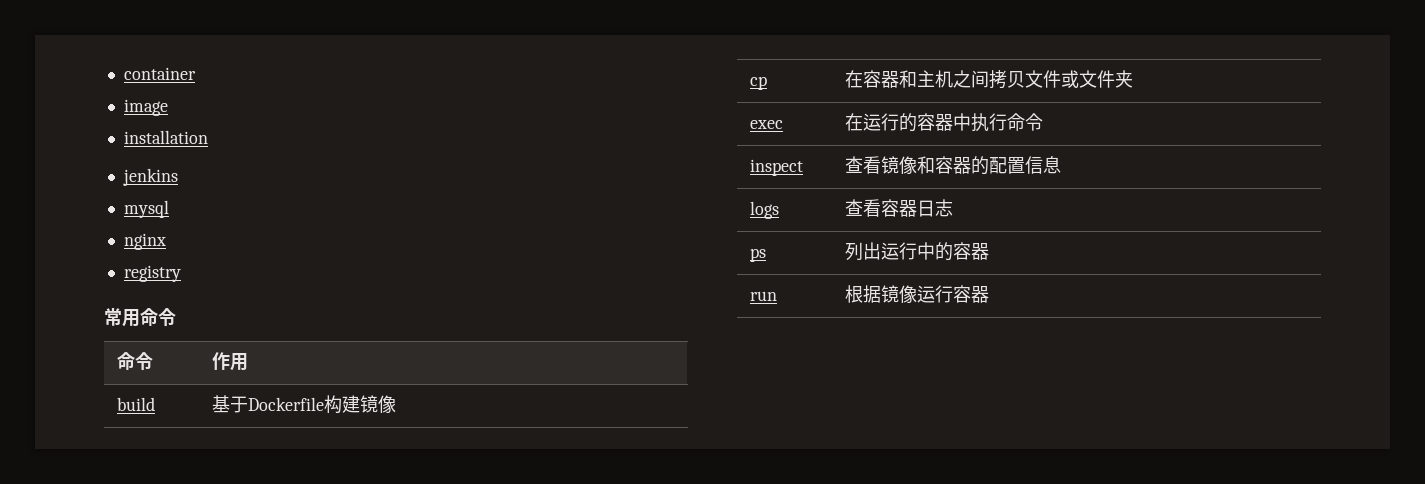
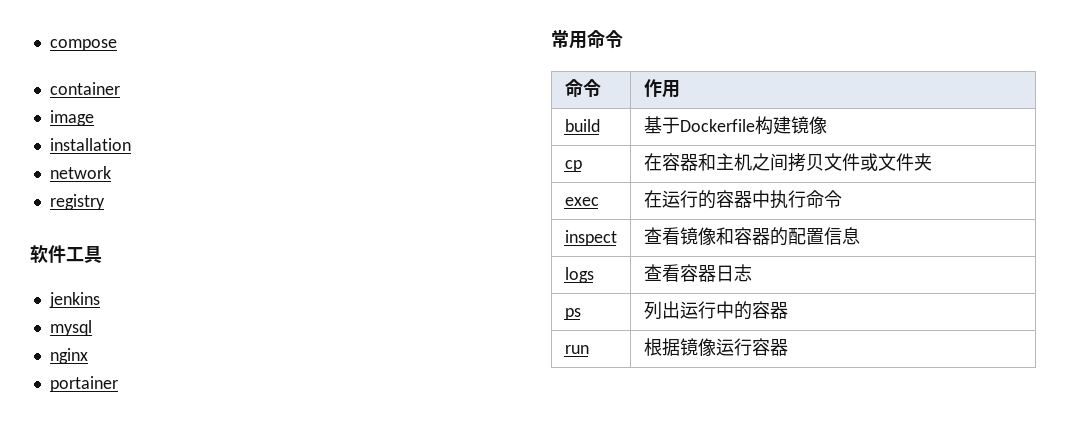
+ compose
+ network
+ registry
+ 软件工具
- registry
+ portainer

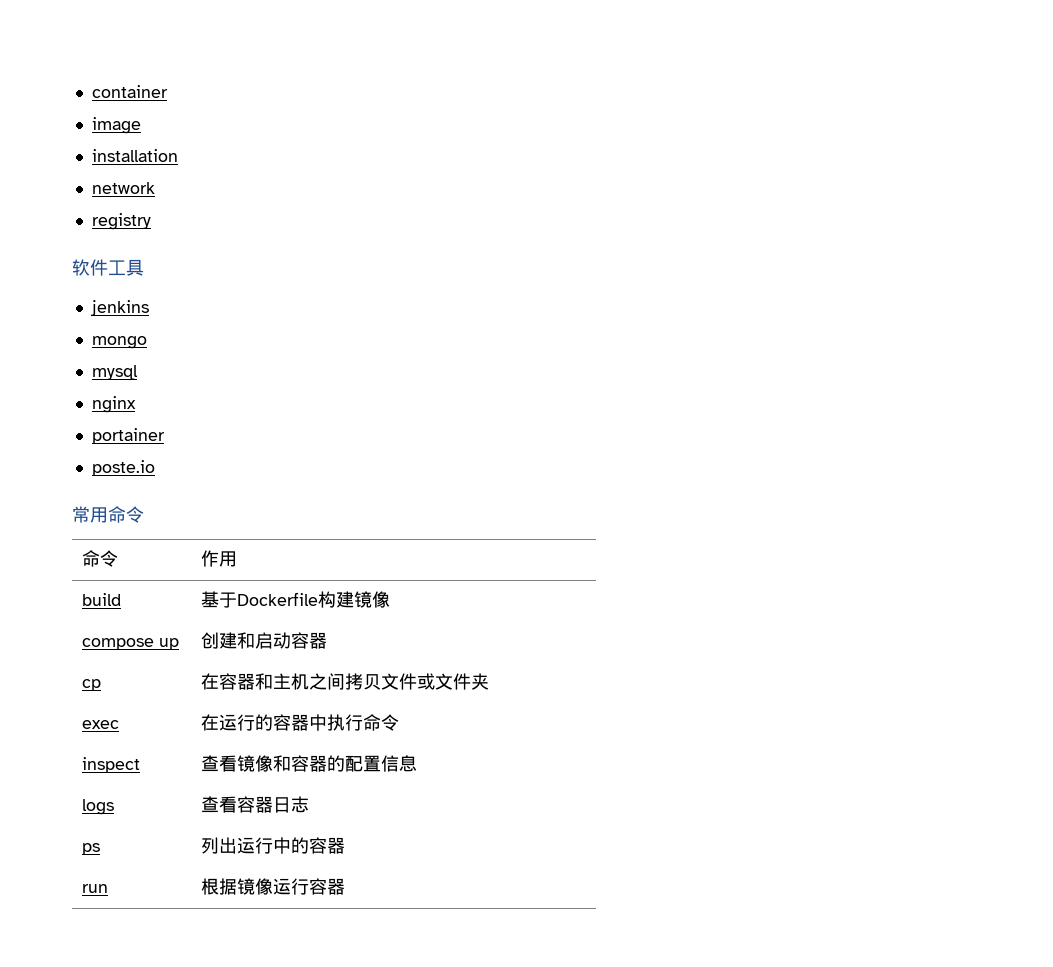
- compose
+ mongo
+ poste.io
+ compose up | 创建和启动容器

